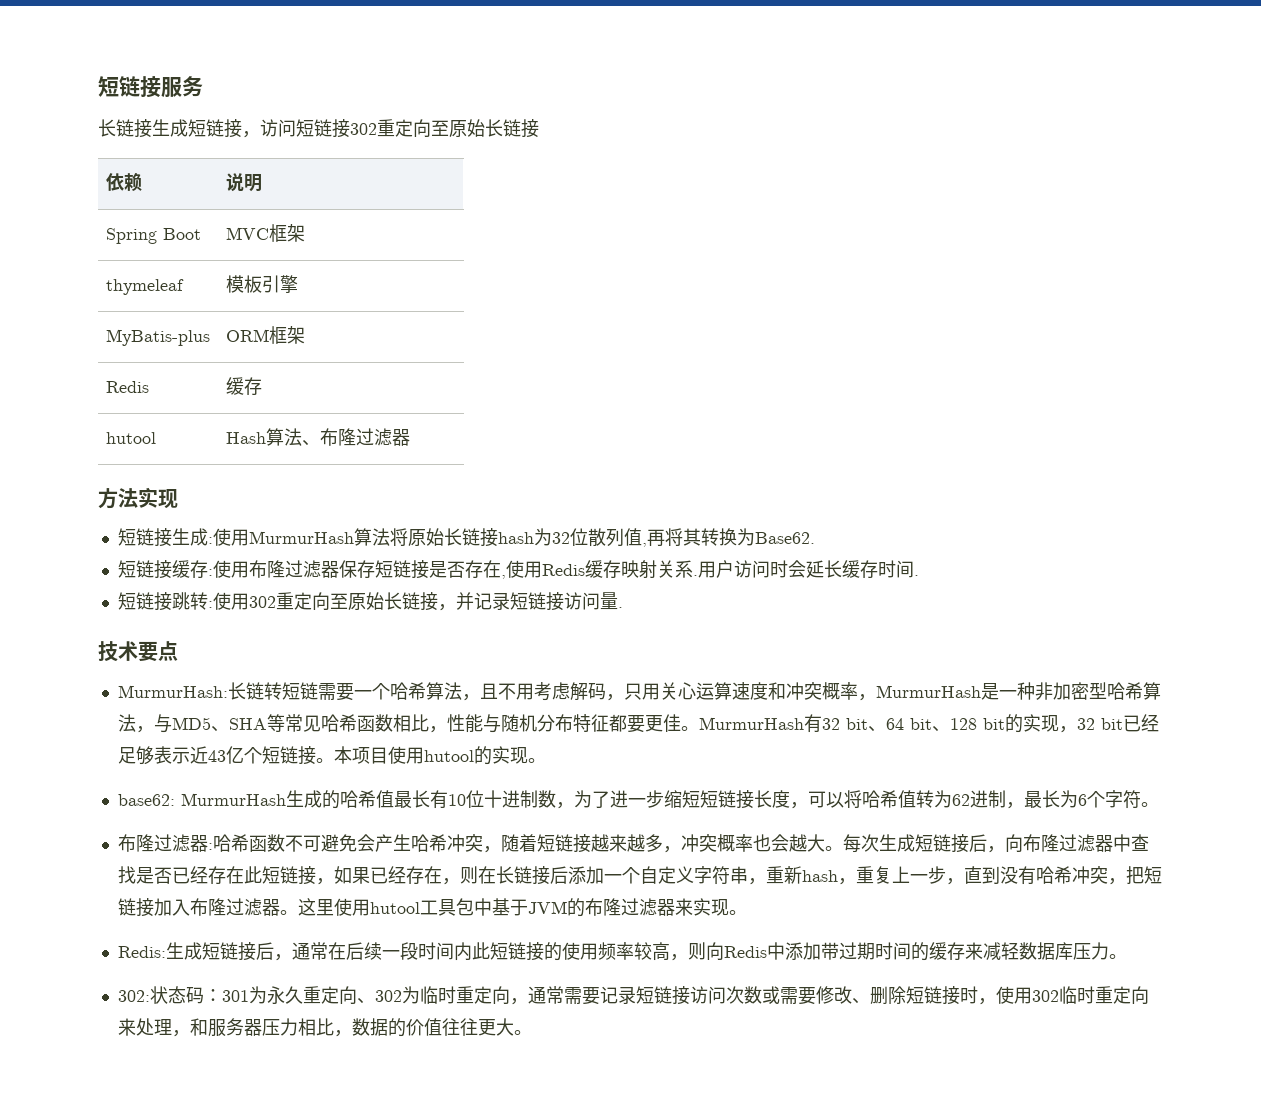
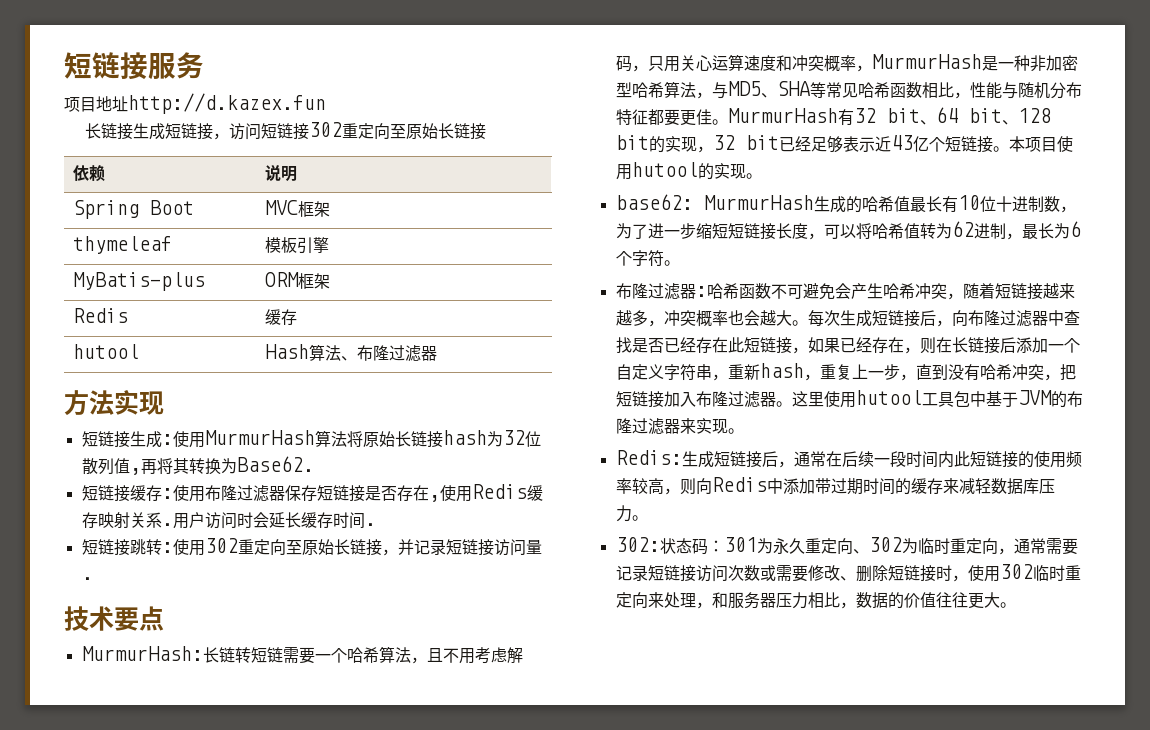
+ 项目地址http://d.kazex.fun

